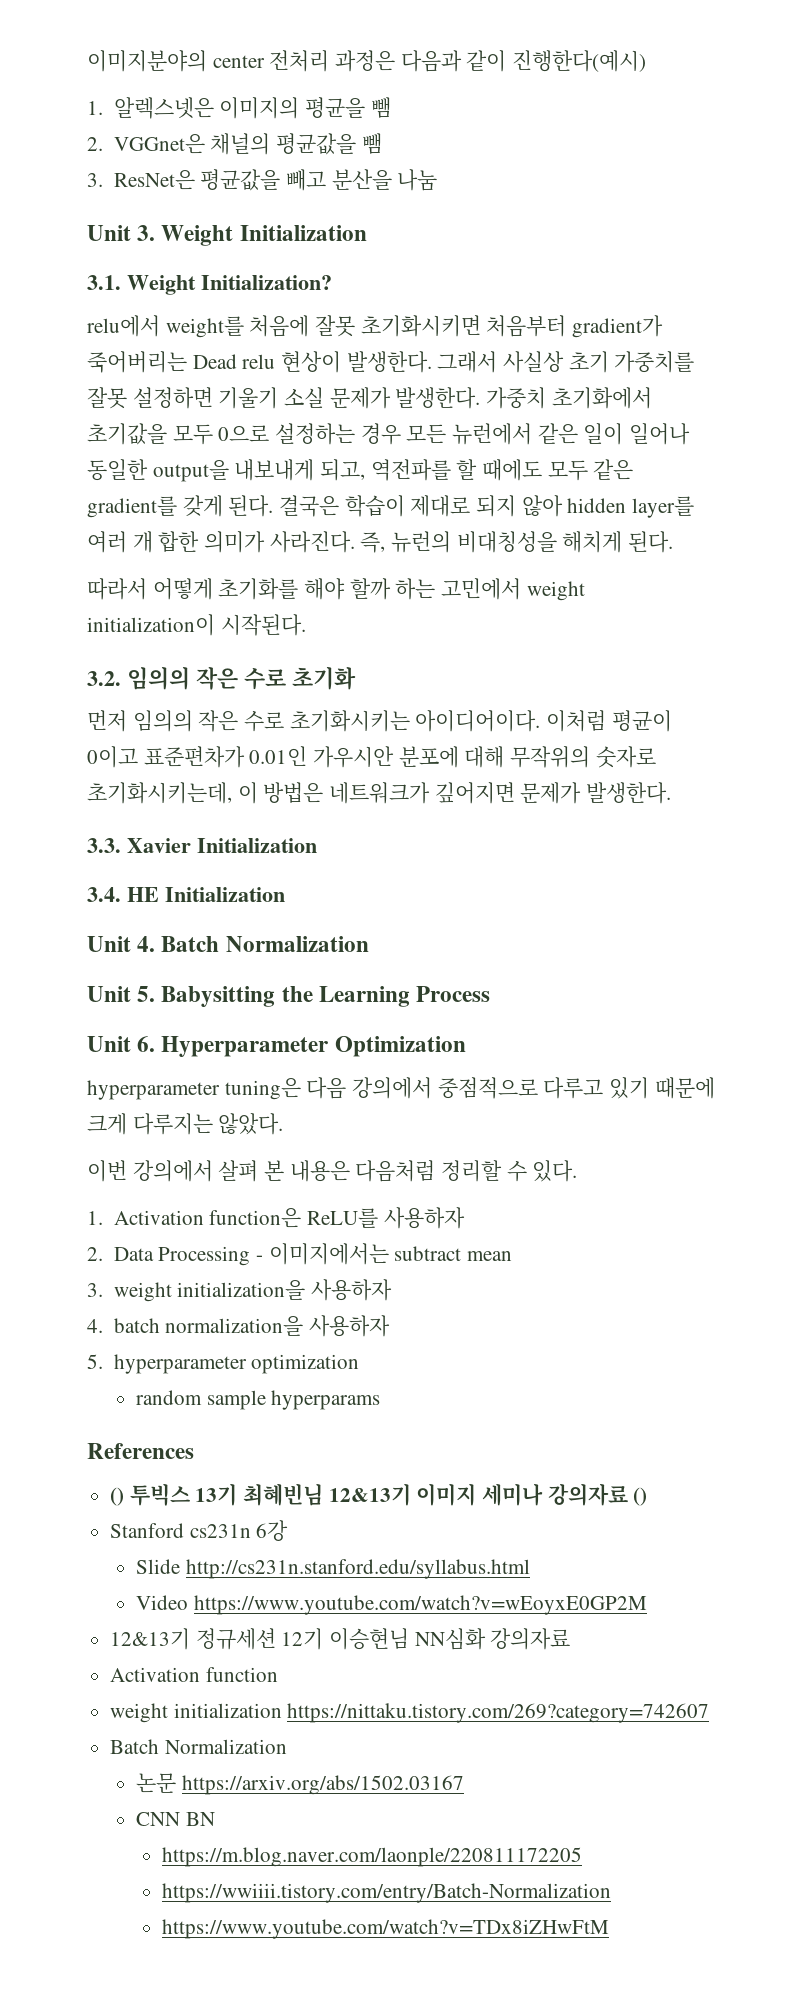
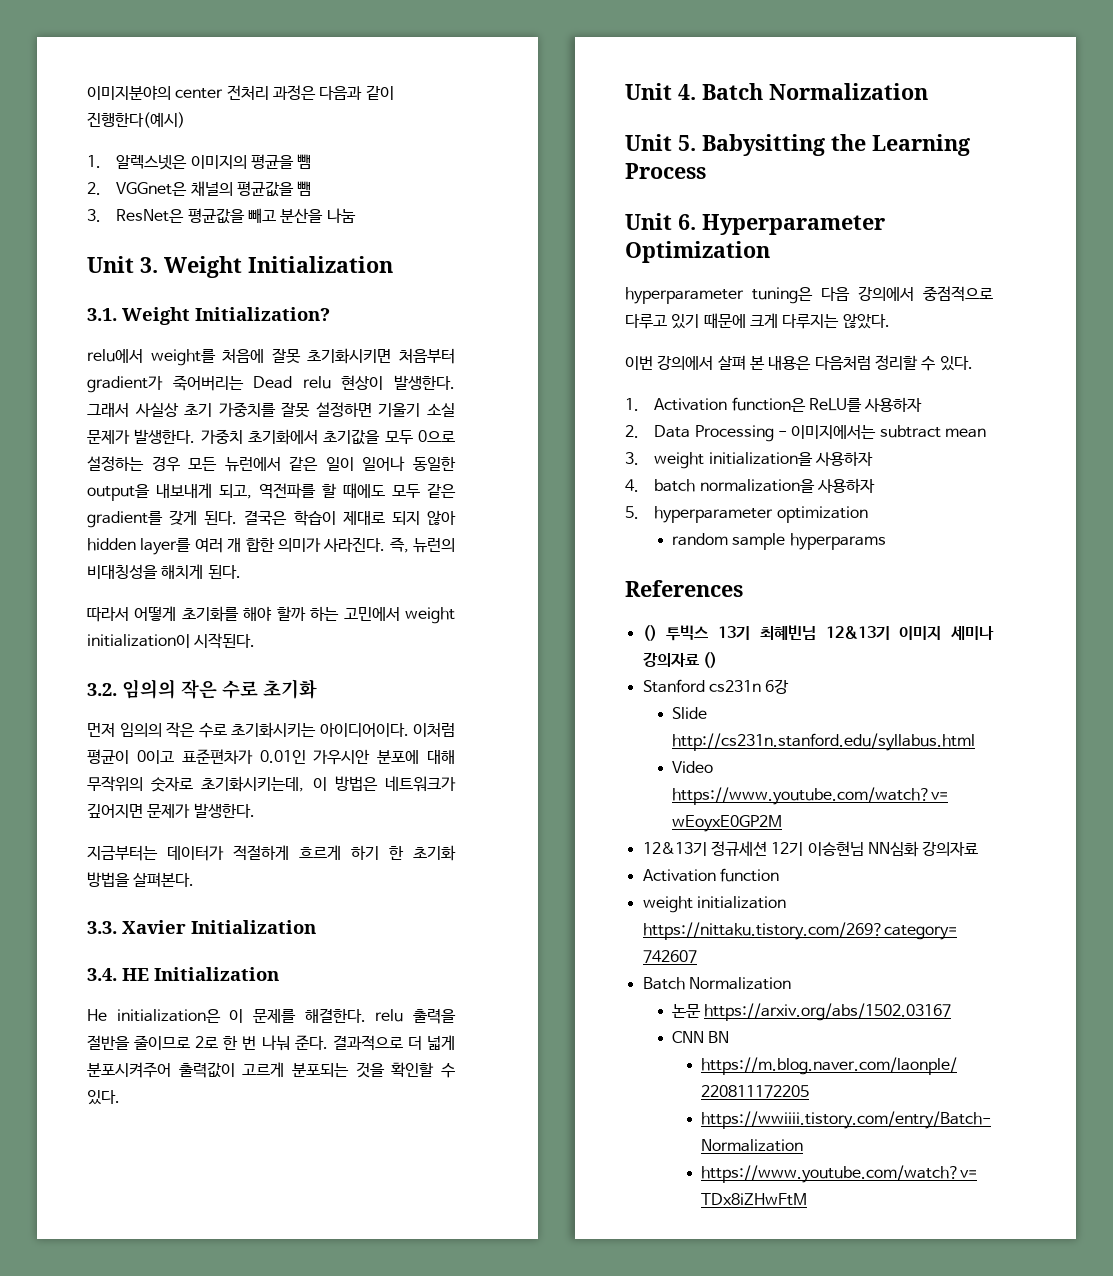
+ 지금부터는 데이터가 적절하게 흐르게 하기 한 초기화 방법을 살펴본다.
+ He initialization은 이 문제를 해결한다. relu 출력을 절반을 줄이므로 2로 한 번 나눠 준다. 결과적으로 더 넓게 분포시켜주어 출력값이 고르게 분포되는 것을 확인할 수 있다.

